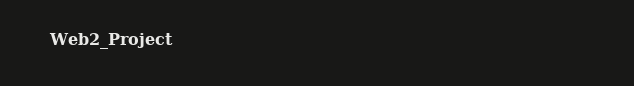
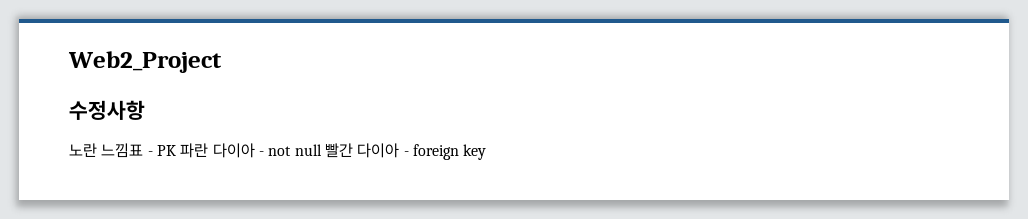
+ 수정사항
+ 노란 느낌표 - PK 파란 다이아 - not null 빨간 다이아 - foreign key

